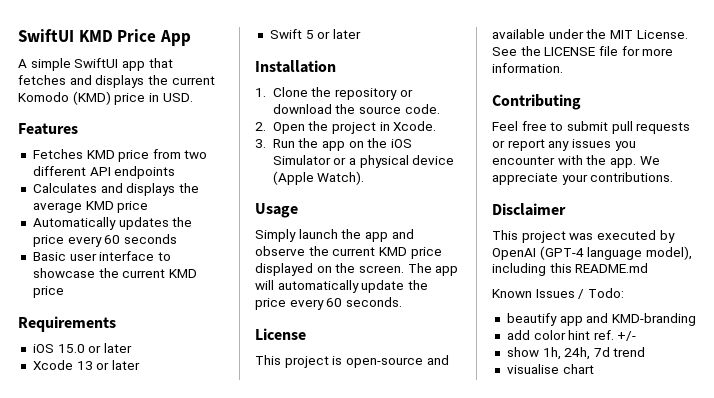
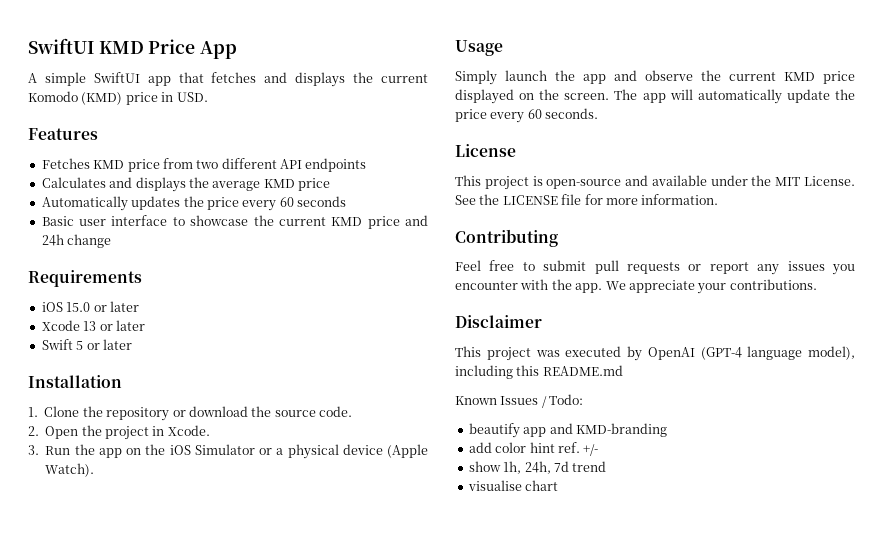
- Basic user interface to showcase the current KMD price
+ Basic user interface to showcase the current KMD price and 24h change

